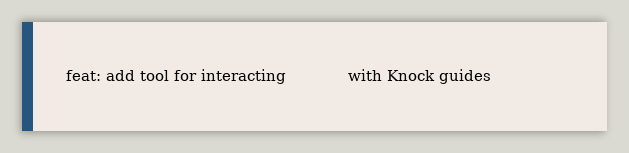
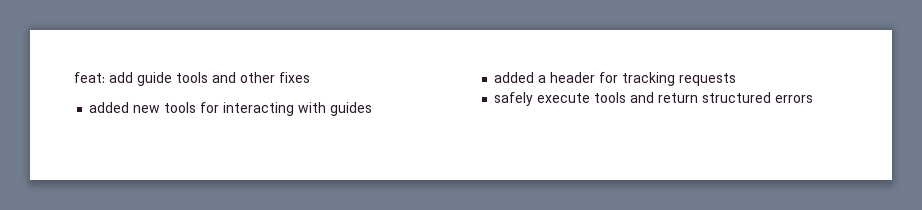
- feat: add tool for interacting with Knock guides
+ feat: add guide tools and other fixes
+ added new tools for interacting with guides
+ added a header for tracking requests
+ safely execute tools and return structured errors

